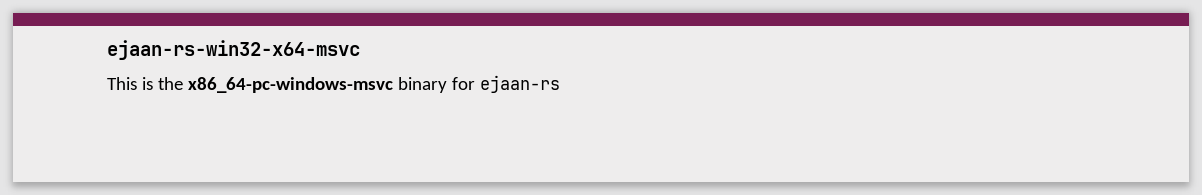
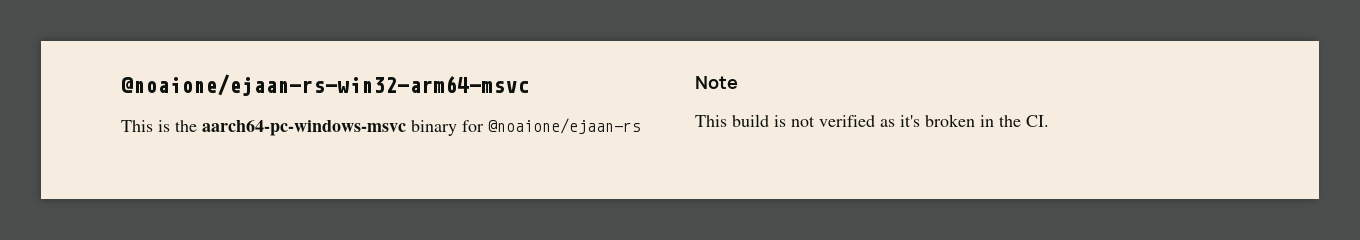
- ejaan-rs-win32-x64-msvc
+ @noaione/ejaan-rs-win32-arm64-msvc
- This is the x86_64-pc-windows-msvc binary for ejaan-rs
+ This is the aarch64-pc-windows-msvc binary for @noaione/ejaan-rs
+ Note
+ This build is not verified as it's broken in the CI.

